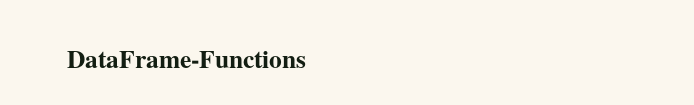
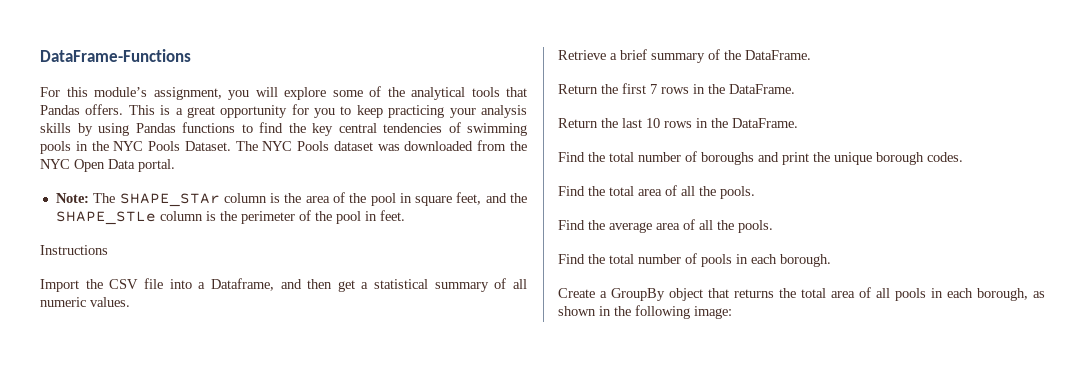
+ For this module’s assignment, you will explore some of the analytical tools that Pandas offers. This is a great opportunity for you to keep practicing your analysis skills by using Pandas functions to find the key central tendencies of swimming pools in the NYC Pools Dataset. The NYC Pools dataset was downloaded from the NYC Open Data portal.
+ Note: The SHAPE_STAr column is the area of the pool in square feet, and the SHAPE_STLe column is the perimeter of the pool in feet.
+ Instructions
+ Import the CSV file into a Dataframe, and then get a statistical summary of all numeric values.
+ Retrieve a brief summary of the DataFrame.
+ Return the first 7 rows in the DataFrame.
+ Return the last 10 rows in the DataFrame.
+ Find the total number of boroughs and print the unique borough codes.
+ Find the total area of all the pools.
+ Find the average area of all the pools.
+ Find the total number of pools in each borough.
+ Create a GroupBy object that returns the total area of all pools in each borough, as shown in the following image:

